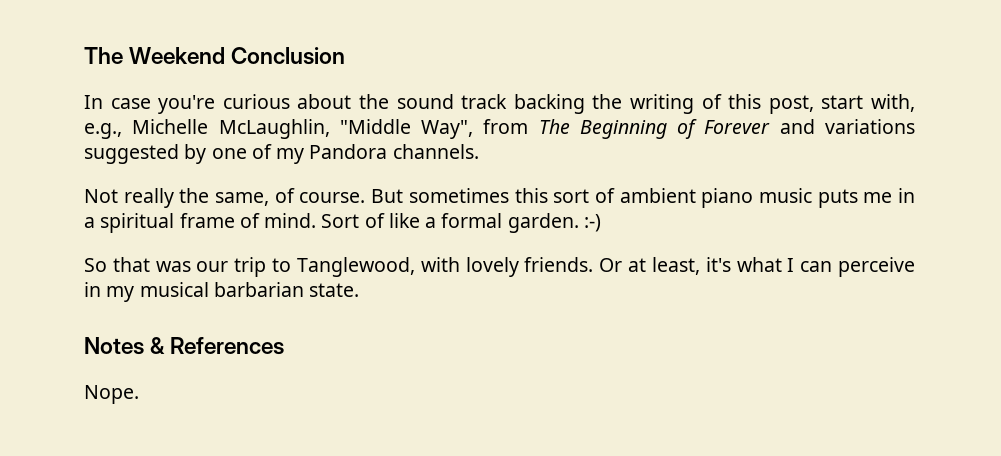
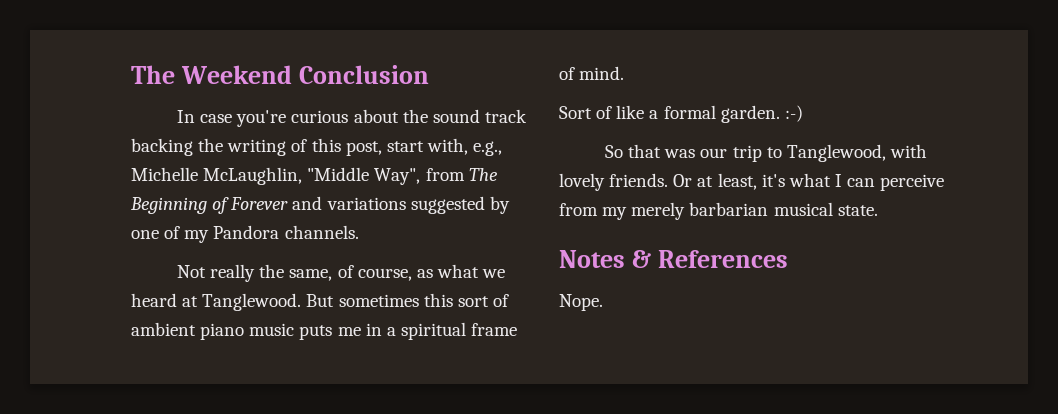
- Not really the same, of course.
+ Not really the same, of course, as what we heard at Tanglewood.
- But sometimes this sort of ambient piano music puts me in a spiritual frame of mind. Sort of like a formal garden. :-)
+ But sometimes this sort of ambient piano music puts me in a spiritual frame of mind.
+ Sort of like a formal garden. :-)
- Or at least, it's what I can perceive in my musical barbarian state.
+ Or at least, it's what I can perceive from my merely barbarian musical state.

